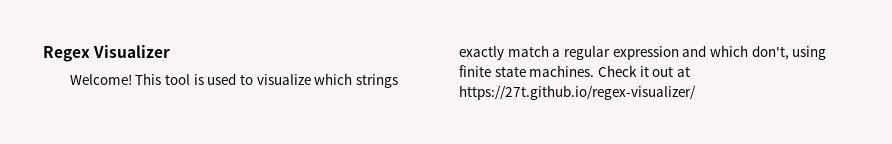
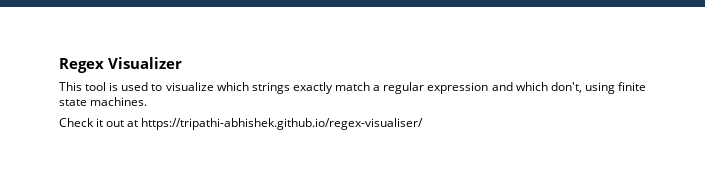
- Welcome! This tool is used to visualize which strings exactly match a regular expression and which don't, using finite state machines. Check it out at https://27t.github.io/regex-visualizer/
+ This tool is used to visualize which strings exactly match a regular expression and which don't, using finite state machines.
+ Check it out at https://tripathi-abhishek.github.io/regex-visualiser/

